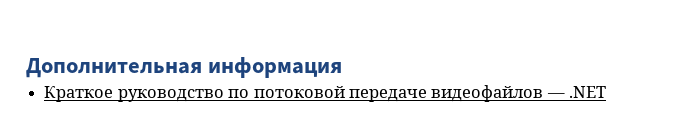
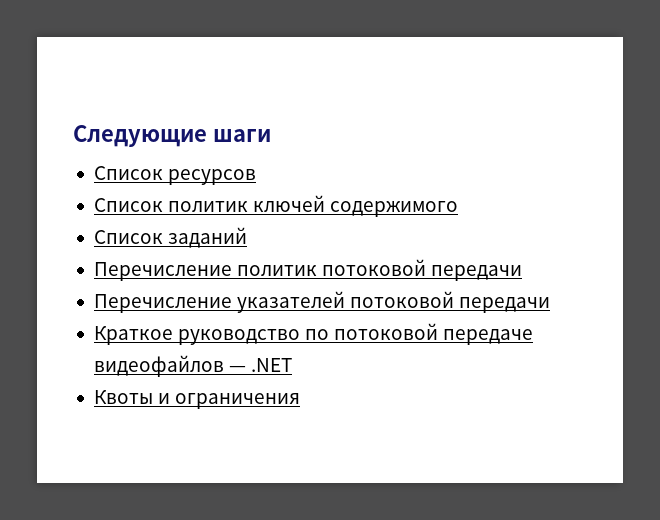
- Дополнительная информация
+ Следующие шаги
+ Список ресурсов
+ Список политик ключей содержимого
+ Список заданий
+ Перечисление политик потоковой передачи
+ Перечисление указателей потоковой передачи
+ Квоты и ограничения

